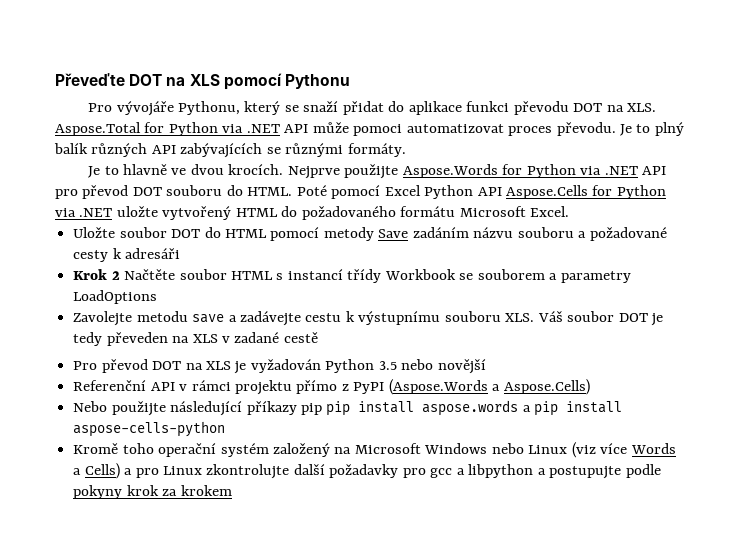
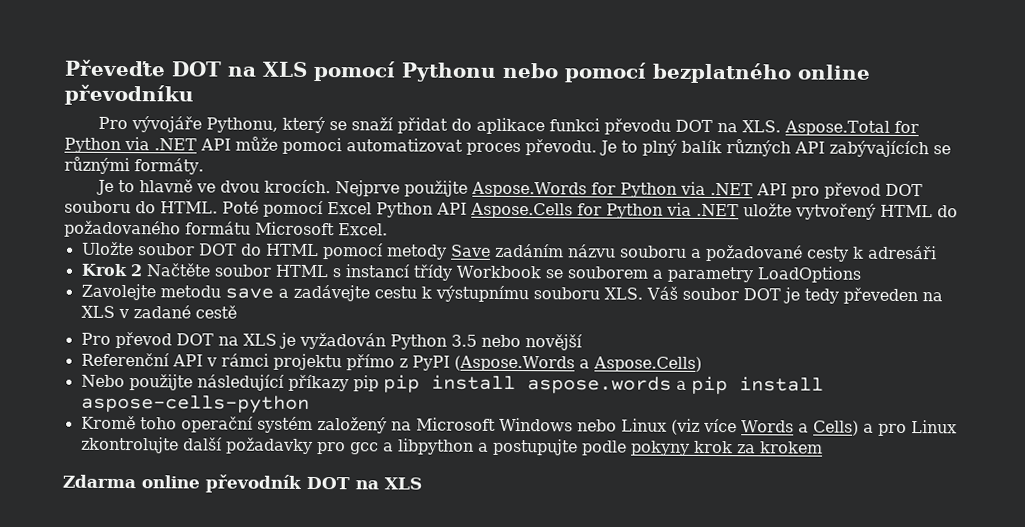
- Převeďte DOT na XLS pomocí Pythonu
+ Převeďte DOT na XLS pomocí Pythonu nebo pomocí bezplatného online převodníku
+ Zdarma online převodník DOT na XLS

